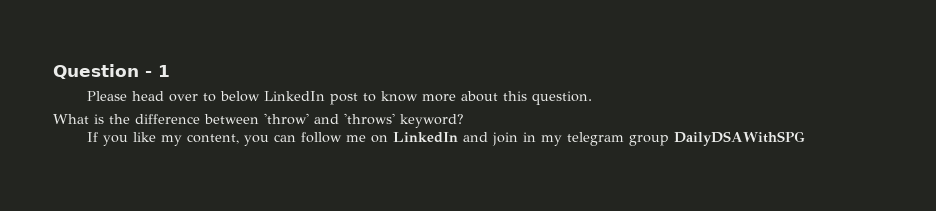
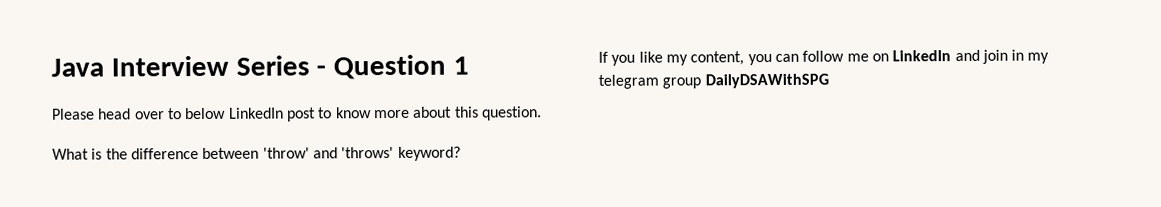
- Question - 1
+ Java Interview Series - Question 1

